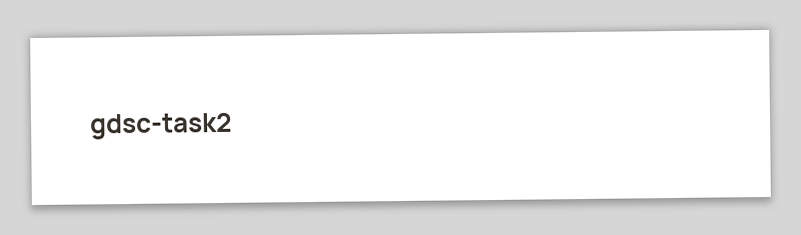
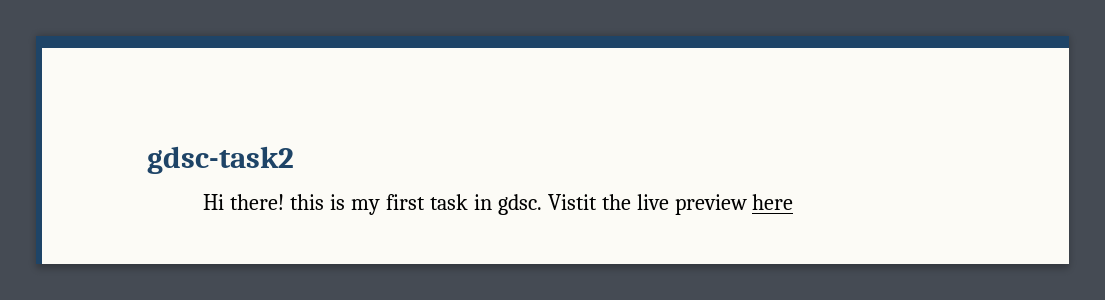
+ Hi there! this is my first task in gdsc. Vistit the live preview here

